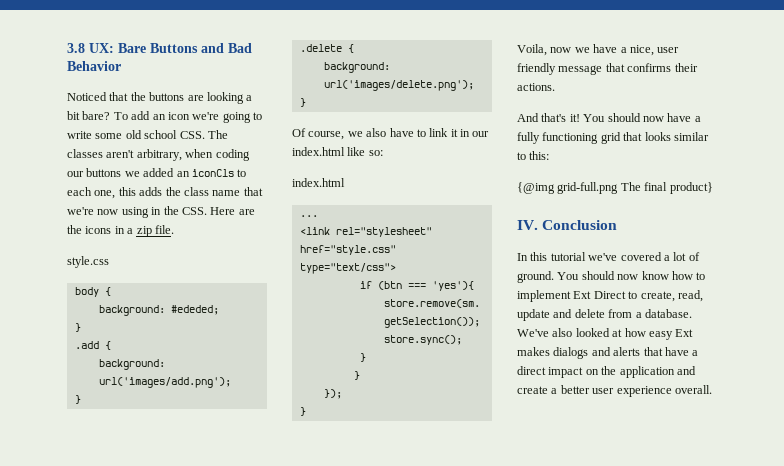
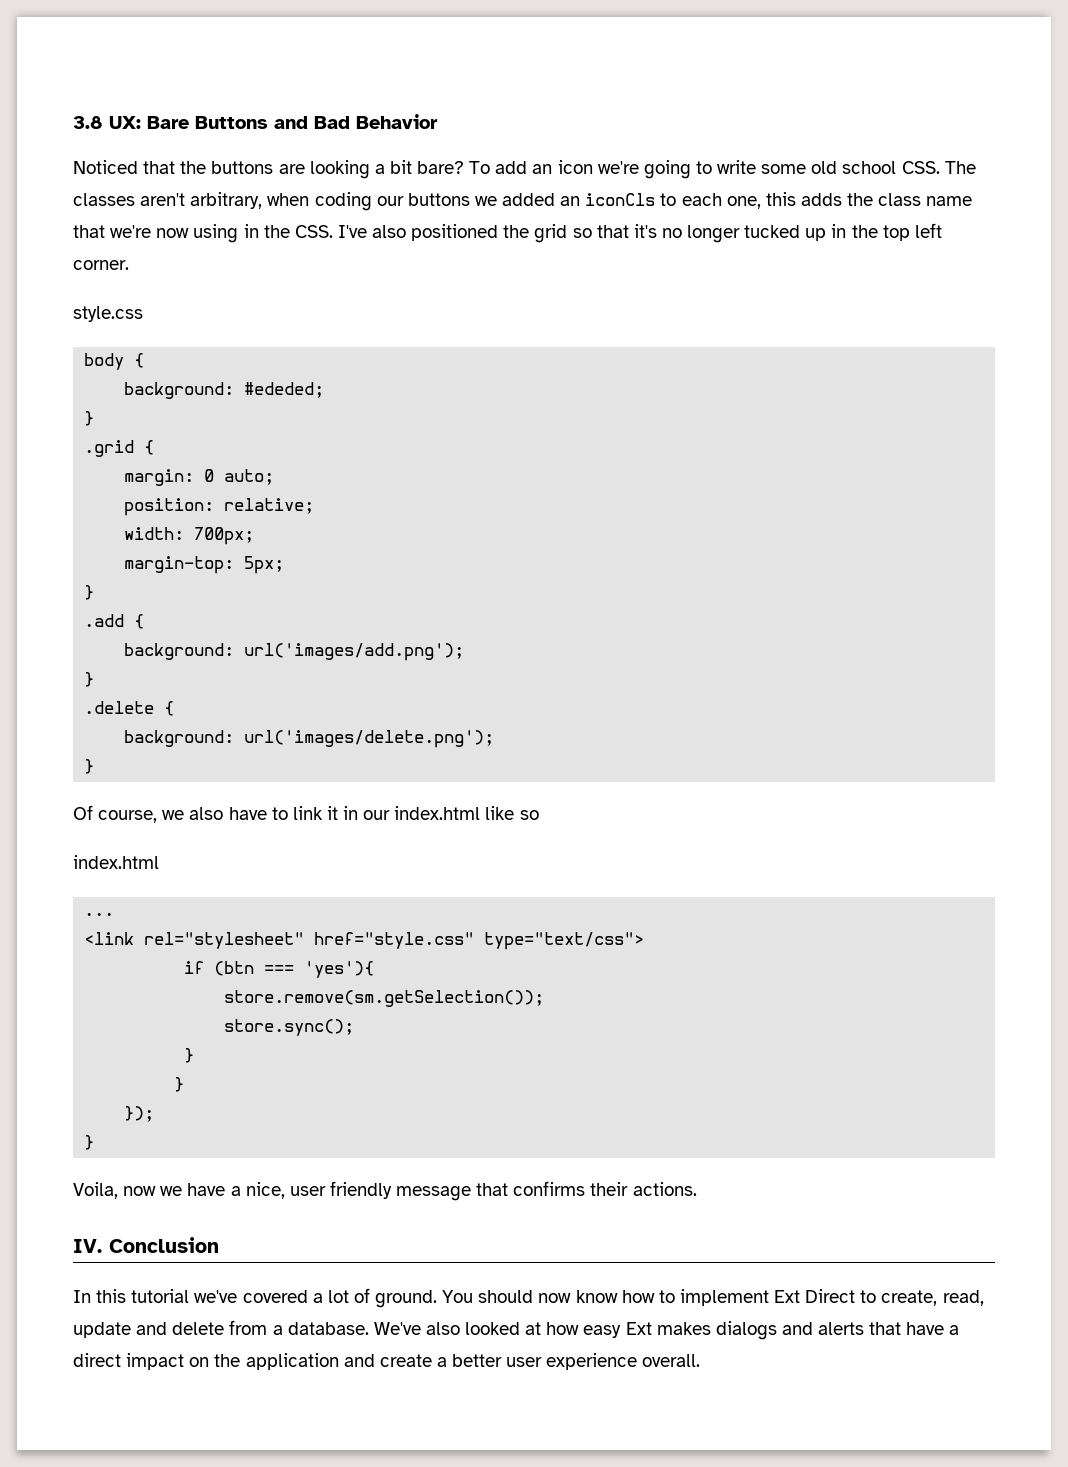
- To add an icon we're going to write some old school CSS. The classes aren't arbitrary, when coding our buttons we added an iconCls to each one, this adds the class name that we're now using in the CSS. Here are the icons in a zip file.
+ To add an icon we're going to write some old school CSS. The classes aren't arbitrary, when coding our buttons we added an iconCls to each one, this adds the class name that we're now using in the CSS. I've also positioned the grid so that it's no longer tucked up in the top left corner.
+ .grid {
+ margin: 0 auto;
+ position: relative;
+ width: 700px;
+ margin-top: 5px;
+ }
- Of course, we also have to link it in our index.html like so:
+ Of course, we also have to link it in our index.html like so
- And that's it! You should now have a fully functioning grid that looks similar to this:
- {@img grid-full.png The final product}

